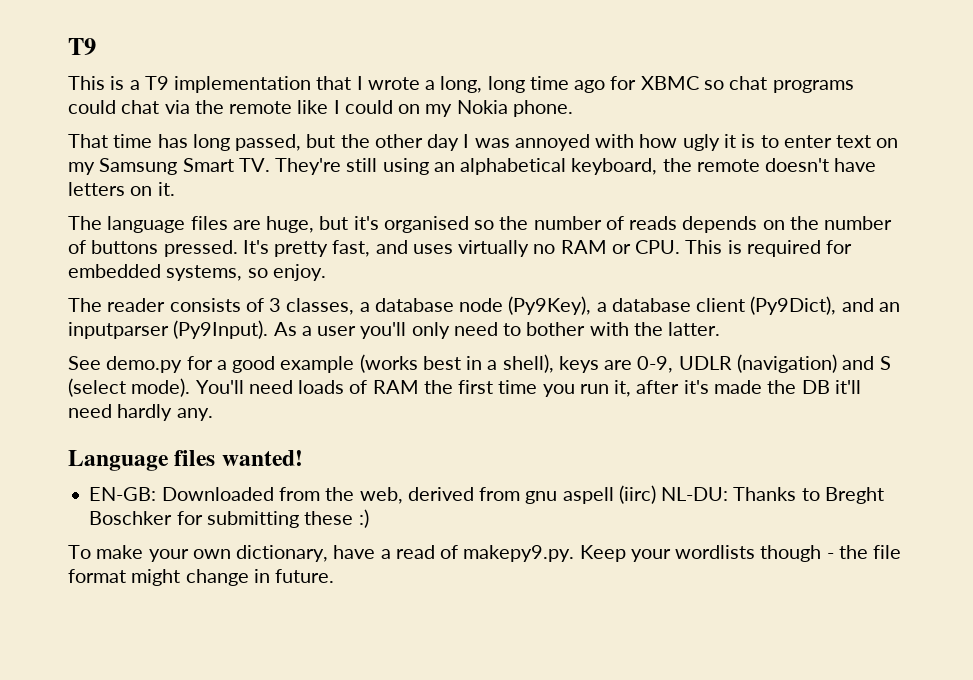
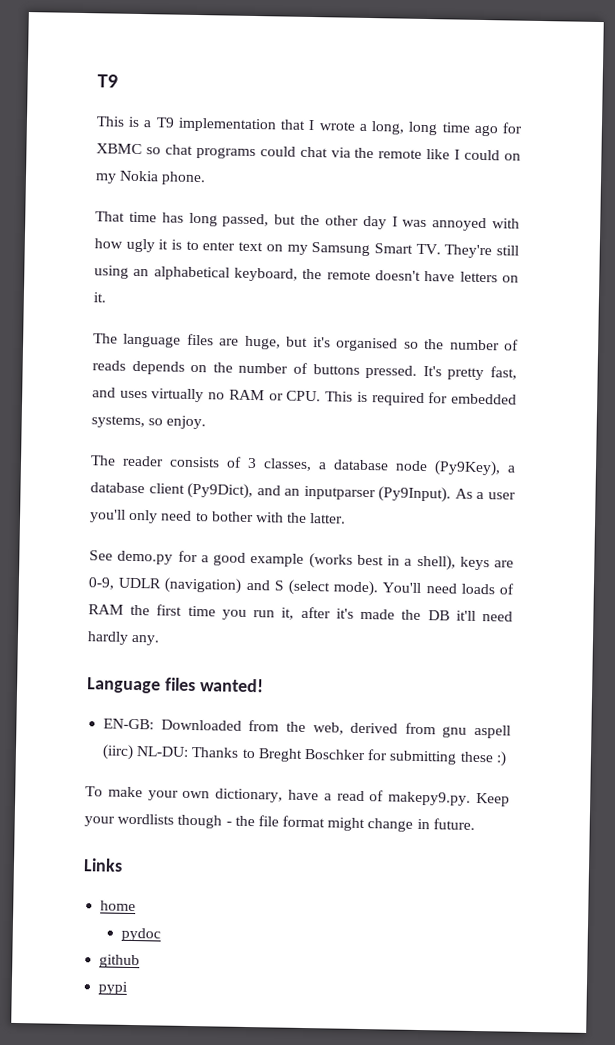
+ Links
+ home
+ pydoc
+ github
+ pypi

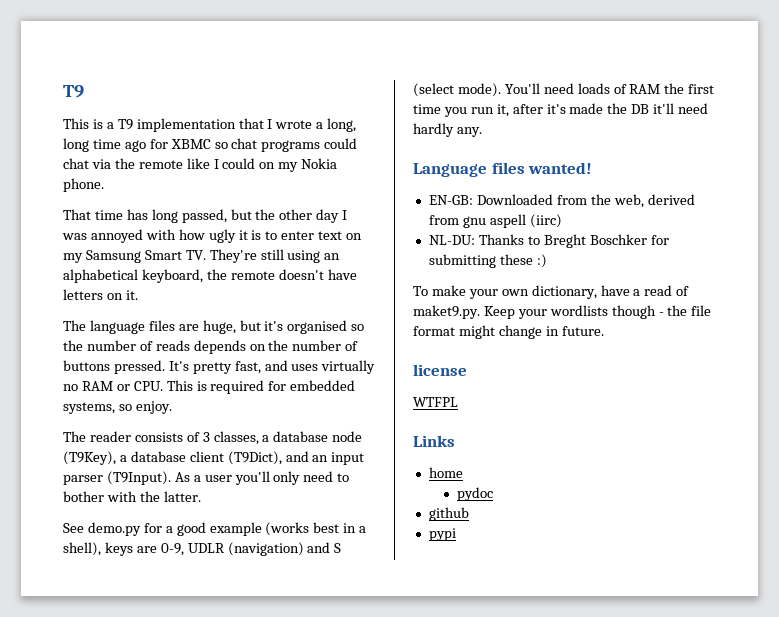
- The reader consists of 3 classes, a database node (Py9Key), a database client (Py9Dict), and an inputparser (Py9Input).
+ The reader consists of 3 classes, a database node (T9Key), a database client (T9Dict), and an input parser (T9Input).
- EN-GB: Downloaded from the web, derived from gnu aspell (iirc) NL-DU: Thanks to Breght Boschker for submitting these :)
+ EN-GB: Downloaded from the web, derived from gnu aspell (iirc)
+ NL-DU: Thanks to Breght Boschker for submitting these :)
- To make your own dictionary, have a read of makepy9.py. Keep your wordlists though - the file format might change in future.
+ To make your own dictionary, have a read of maket9.py. Keep your wordlists though - the file format might change in future.
+ license
+ WTFPL

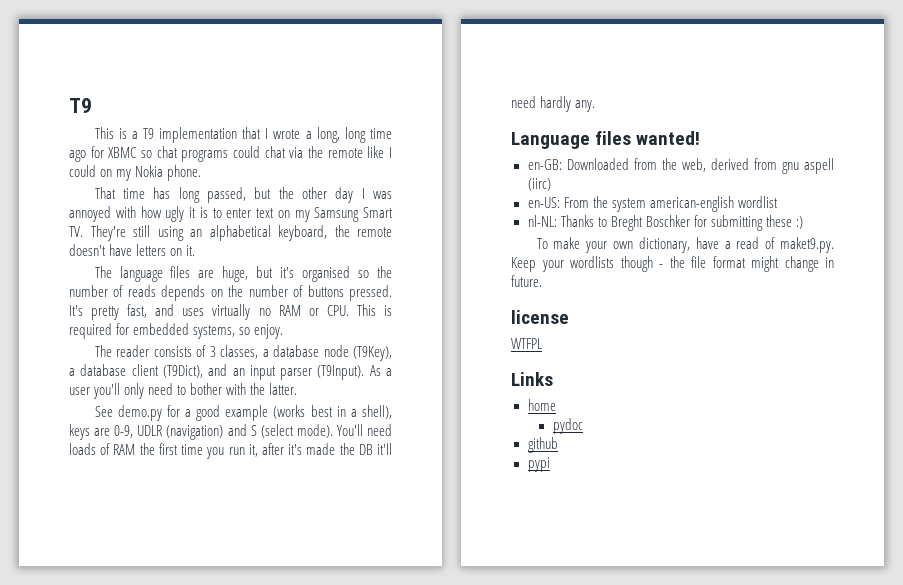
- EN-GB: Downloaded from the web, derived from gnu aspell (iirc)
+ en-GB: Downloaded from the web, derived from gnu aspell (iirc)
- NL-DU: Thanks to Breght Boschker for submitting these :)
+ en-US: From the system american-english wordlist
+ nl-NL: Thanks to Breght Boschker for submitting these :)

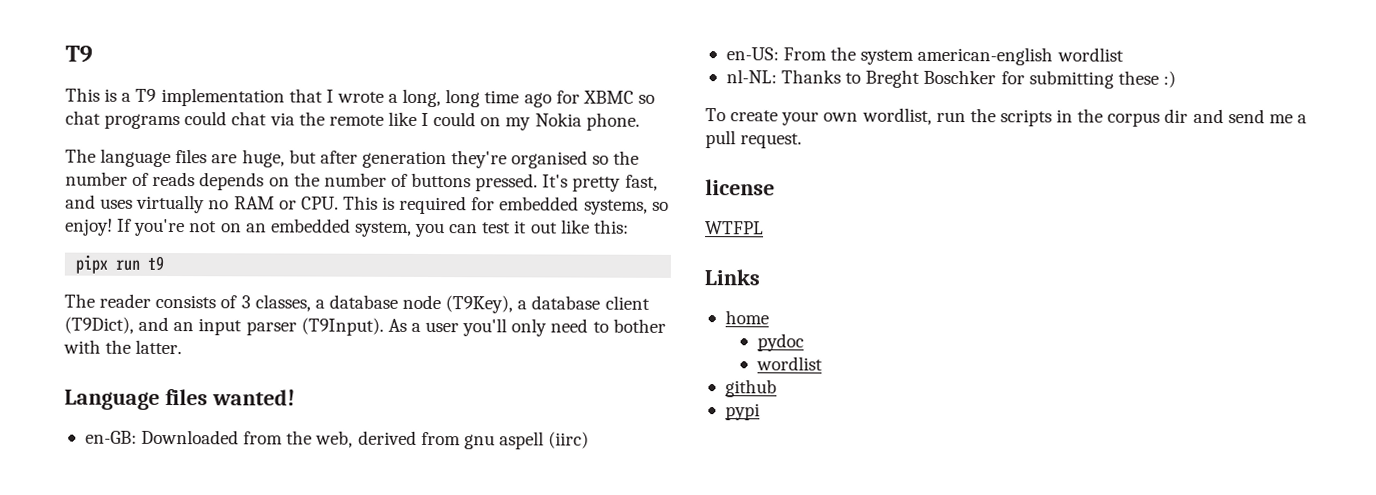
- That time has long passed, but the other day I was annoyed with how ugly it is to enter text on my Samsung Smart TV. They're still using an alphabetical keyboard, the remote doesn't have letters on it.
- The language files are huge, but it's organised so the number of reads depends on the number of buttons pressed.
+ The language files are huge, but after generation they're organised so the number of reads depends on the number of buttons pressed.
- It's pretty fast, and uses virtually no RAM or CPU. This is required for embedded systems, so enjoy.
+ It's pretty fast, and uses virtually no RAM or CPU. This is required for embedded systems, so enjoy! If you're not on an embedded system, you can test it out like this:
+ pipx run t9
- See demo.py for a good example (works best in a shell), keys are 0-9, UDLR (navigation) and S (select mode). You'll need loads of RAM the first time you run it, after it's made the DB it'll need hardly any.
- To make your own dictionary, have a read of maket9.py. Keep your wordlists though - the file format might change in future.
+ To create your own wordlist, run the scripts in the corpus dir and send me a pull request.
  pydoc
+ wordlist

